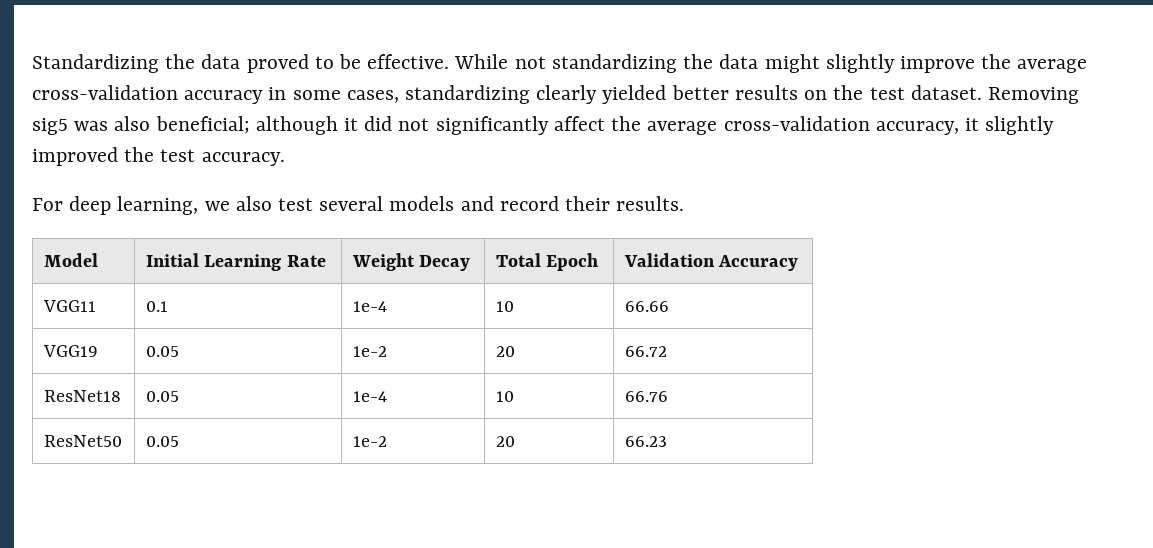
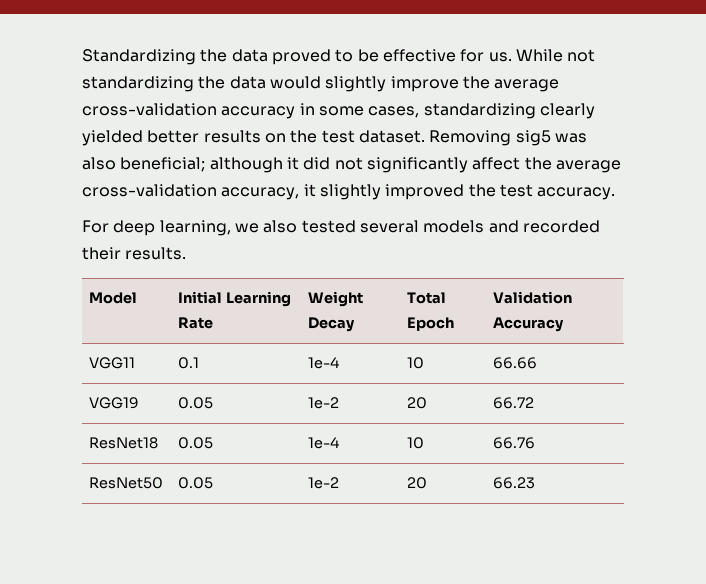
- Standardizing the data proved to be effective.
+ Standardizing the data proved to be effective for us.
- While not standardizing the data might slightly improve the average cross-validation accuracy in some cases, standardizing clearly yielded better results on the test dataset.
+ While not standardizing the data would slightly improve the average cross-validation accuracy in some cases, standardizing clearly yielded better results on the test dataset.
- For deep learning, we also test several models and record their results.
+ For deep learning, we also tested several models and recorded their results.

